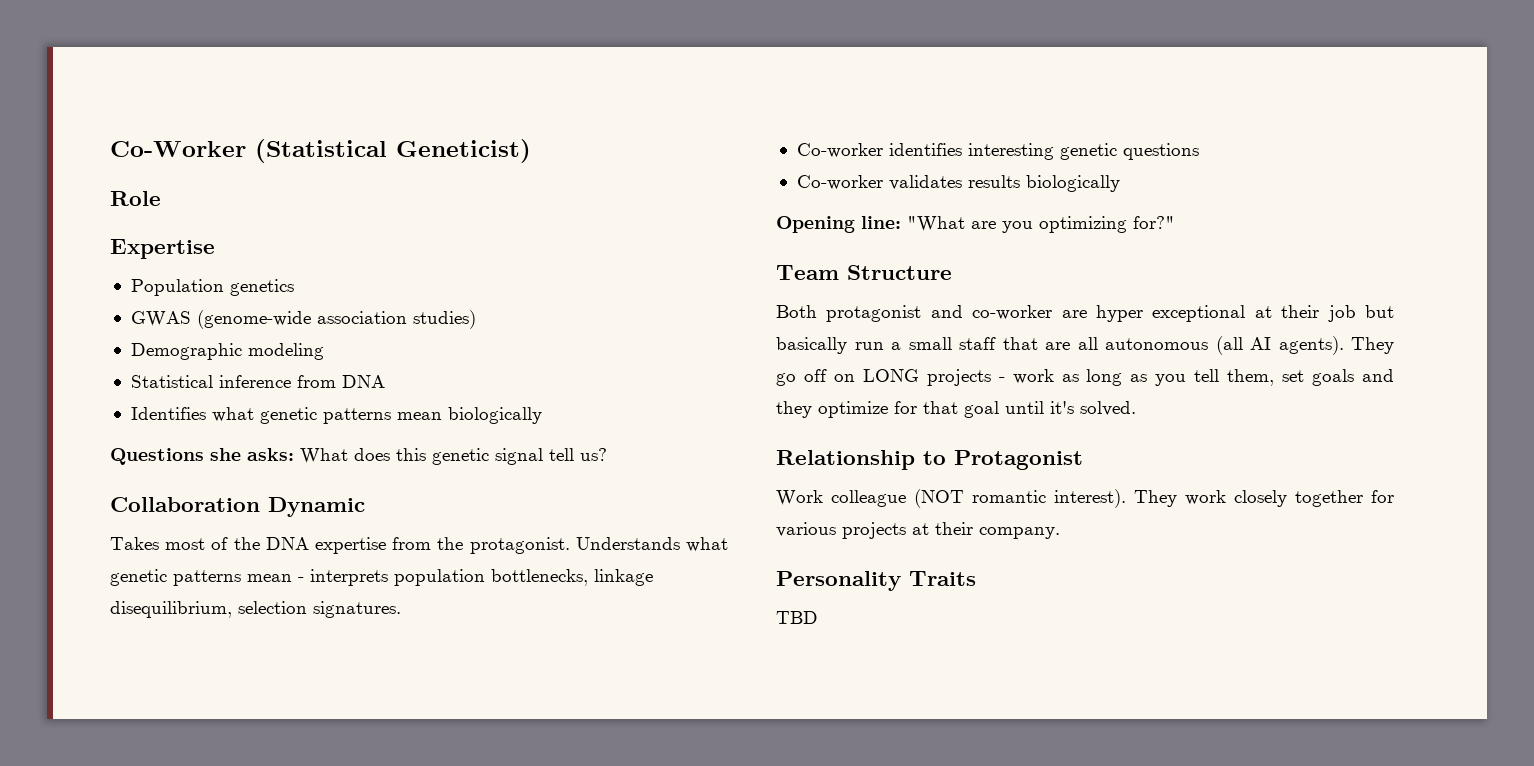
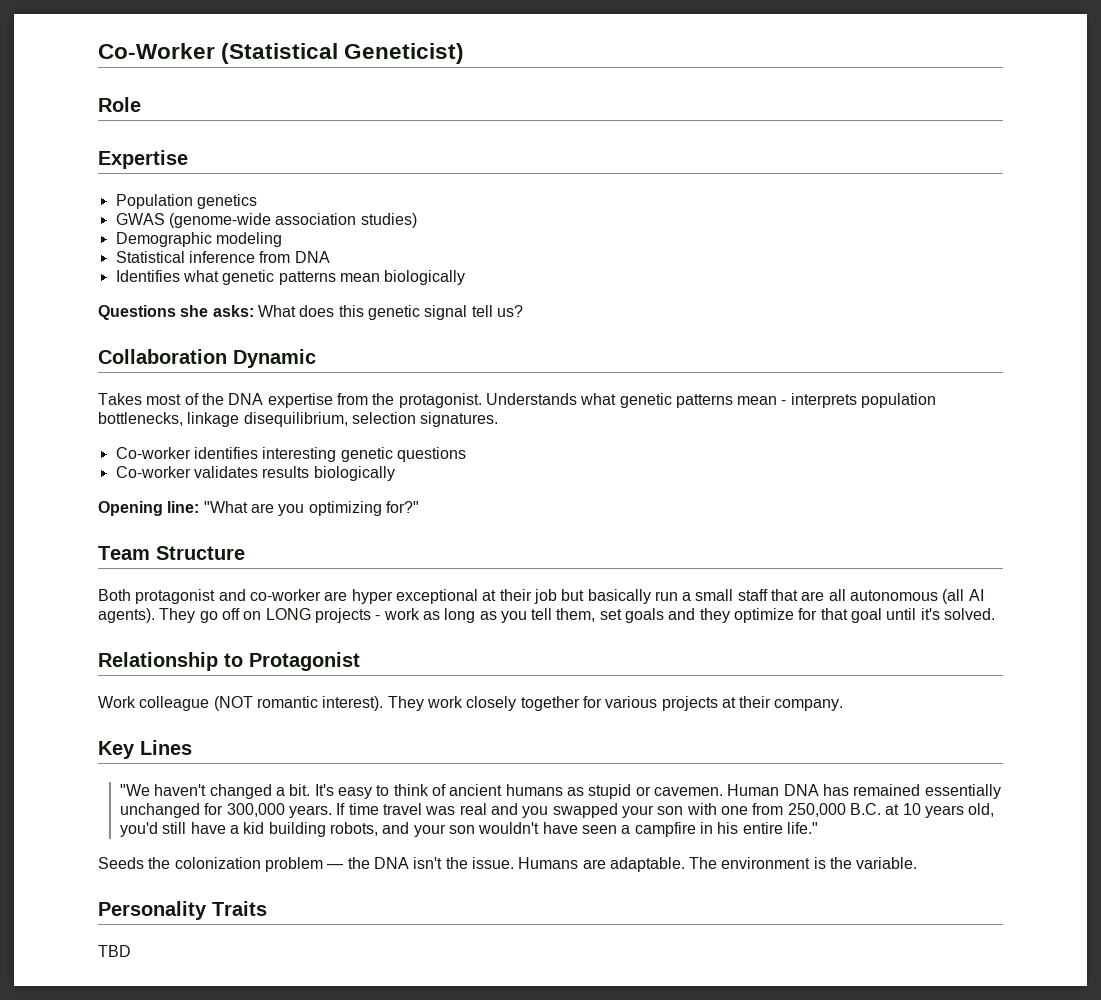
+ Key Lines
+ "We haven't changed a bit. It's easy to think of ancient humans as stupid or cavemen. Human DNA has remained essentially unchanged for 300,000 years. If time travel was real and you swapped your son with one from 250,000 B.C. at 10 years old, you'd still have a kid building robots, and your son wouldn't have seen a campfire in his entire life."
+ Seeds the colonization problem — the DNA isn't the issue. Humans are adaptable. The environment is the variable.

